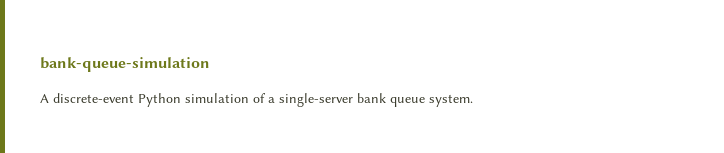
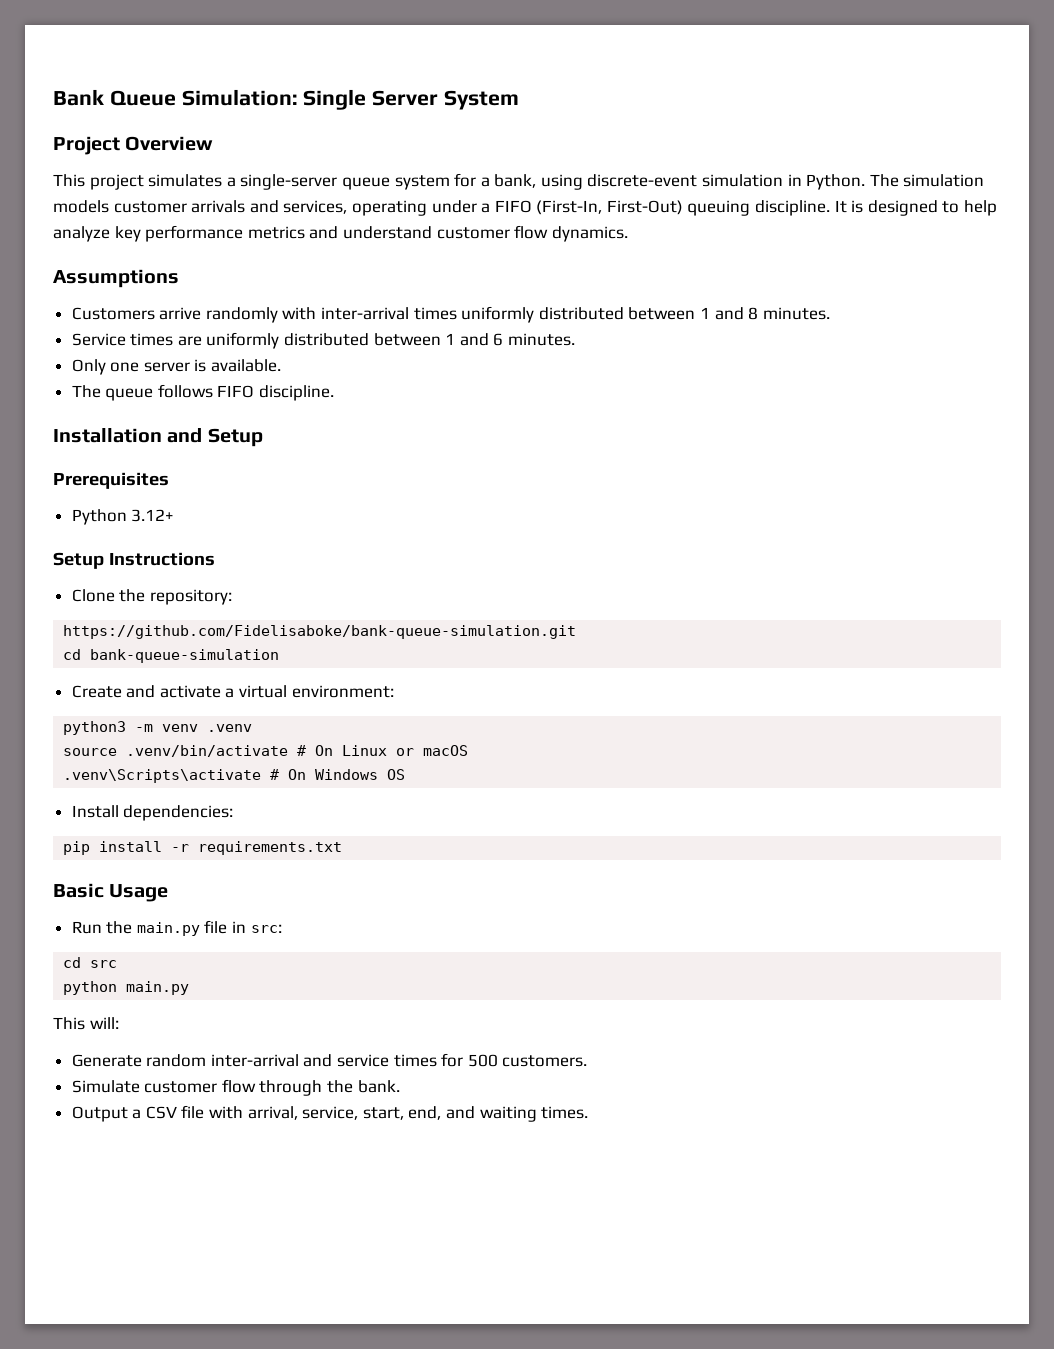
- bank-queue-simulation
- A discrete-event Python simulation of a single-server bank queue system.
+ Bank Queue Simulation: Single Server System
+ Project Overview
+ This project simulates a single-server queue system for a bank, using discrete-event simulation in Python. The simulation models customer arrivals and services, operating under a FIFO (First-In, First-Out) queuing discipline. It is designed to help analyze key performance metrics and understand customer flow dynamics.
+ Assumptions
+ Customers arrive randomly with inter-arrival times uniformly distributed between 1 and 8 minutes.
+ Service times are uniformly distributed between 1 and 6 minutes.
+ Only one server is available.
+ The queue follows FIFO discipline.
+ Installation and Setup
+ Prerequisites
+ Python 3.12+
+ Setup Instructions
+ Clone the repository:
+ https://github.com/Fidelisaboke/bank-queue-simulation.git
+ cd bank-queue-simulation
+ Create and activate a virtual environment:
+ python3 -m venv .venv
+ source .venv/bin/activate # On Linux or macOS
+ .venv\Scripts\activate # On Windows OS
+ Install dependencies:
+ pip install -r requirements.txt
+ Basic Usage
+ Run the main.py file in src:
+ cd src
+ python main.py
+ This will:
+ Generate random inter-arrival and service times for 500 customers.
+ Simulate customer flow through the bank.
+ Output a CSV file with arrival, service, start, end, and waiting times.

